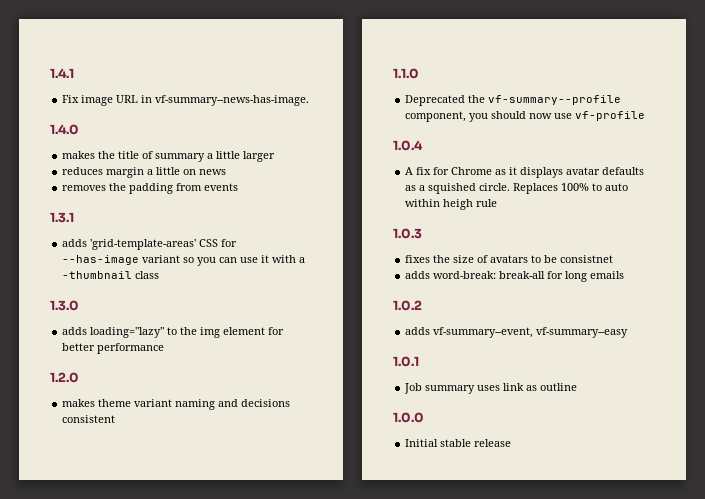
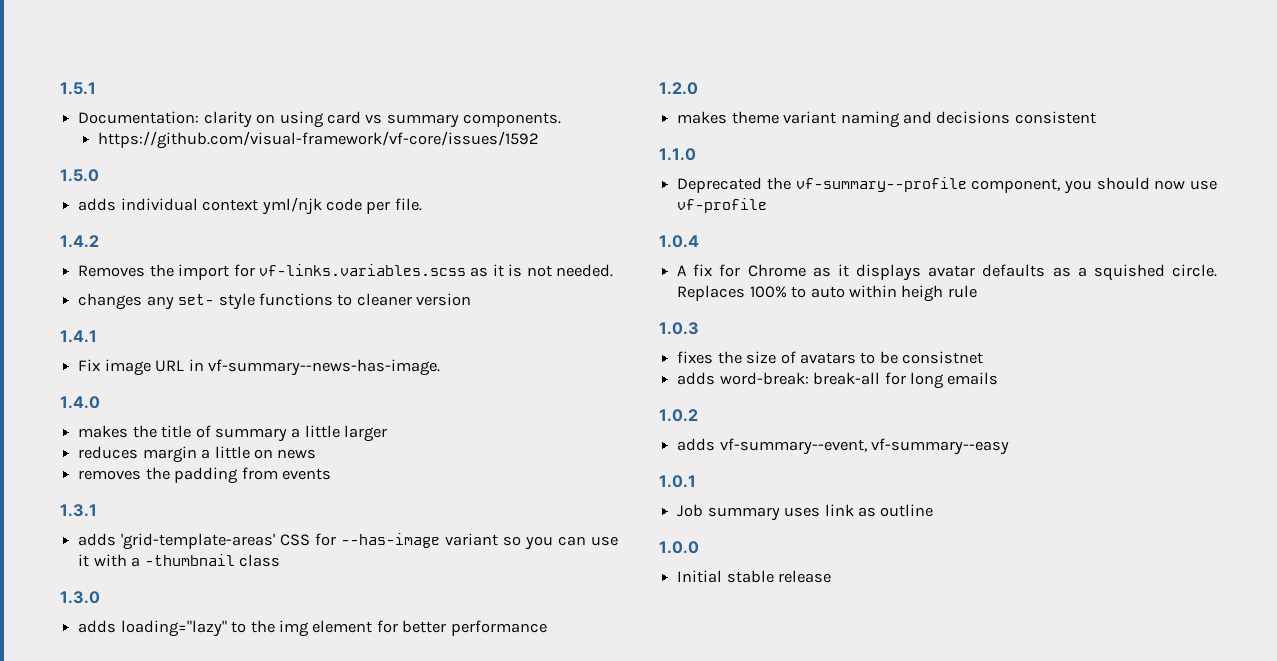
+ 1.5.1
+ Documentation: clarity on using card vs summary components.
+ https://github.com/visual-framework/vf-core/issues/1592
+ 1.5.0
+ adds individual context yml/njk code per file.
+ 1.4.2
+ Removes the import for vf-links.variables.scss as it is not needed.
+ changes any set- style functions to cleaner version

